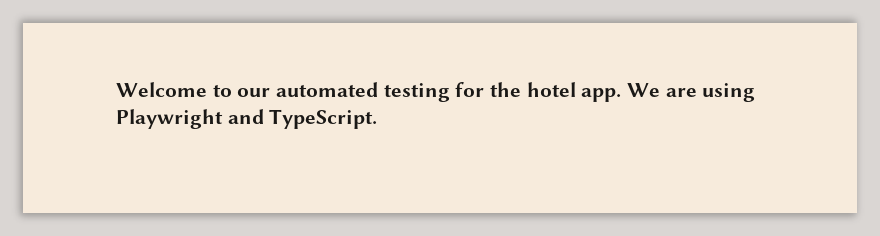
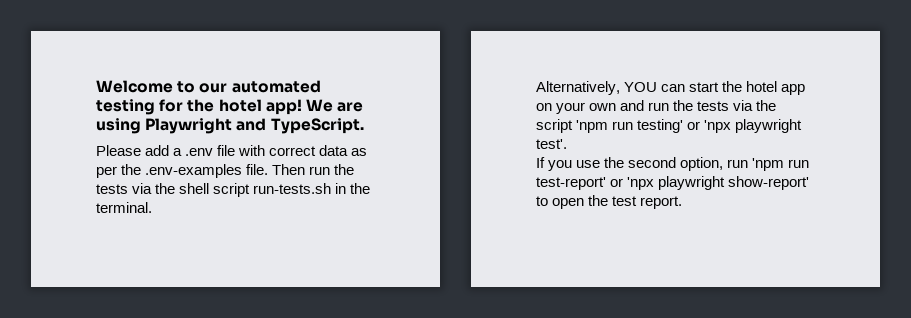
- Welcome to our automated testing for the hotel app.
+ Welcome to our automated testing for the hotel app!
+ Please add a .env file with correct data as per the .env-examples file. Then run the tests via the shell script run-tests.sh in the terminal.
+ Alternatively, YOU can start the hotel app on your own and run the tests via the script 'npm run testing' or 'npx playwright test'.
+ If you use the second option, run 'npm run test-report' or 'npx playwright show-report' to open the test report.

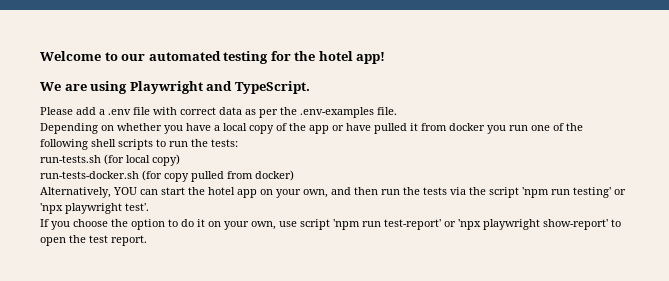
- Welcome to our automated testing for the hotel app! We are using Playwright and TypeScript.
+ Welcome to our automated testing for the hotel app!
+ We are using Playwright and TypeScript.
- Please add a .env file with correct data as per the .env-examples file. Then run the tests via the shell script run-tests.sh in the terminal.
+ Please add a .env file with correct data as per the .env-examples file.
+ Depending on whether you have a local copy of the app or have pulled it from docker you run one of the following shell scripts to run the tests:
+ run-tests.sh (for local copy)
+ run-tests-docker.sh (for copy pulled from docker)
- Alternatively, YOU can start the hotel app on your own and run the tests via the script 'npm run testing' or 'npx playwright test'.
+ Alternatively, YOU can start the hotel app on your own, and then run the tests via the script 'npm run testing' or 'npx playwright test'.
- If you use the second option, run 'npm run test-report' or 'npx playwright show-report' to open the test report.
+ If you choose the option to do it on your own, use script 'npm run test-report' or 'npx playwright show-report' to open the test report.

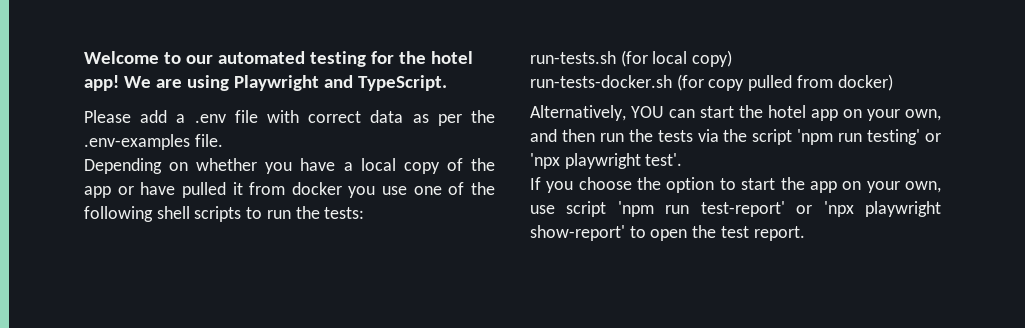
- Welcome to our automated testing for the hotel app!
- We are using Playwright and TypeScript.
+ Welcome to our automated testing for the hotel app! We are using Playwright and TypeScript.
- Depending on whether you have a local copy of the app or have pulled it from docker you run one of the following shell scripts to run the tests:
+ Depending on whether you have a local copy of the app or have pulled it from docker you use one of the following shell scripts to run the tests:
- If you choose the option to do it on your own, use script 'npm run test-report' or 'npx playwright show-report' to open the test report.
+ If you choose the option to start the app on your own, use script 'npm run test-report' or 'npx playwright show-report' to open the test report.

